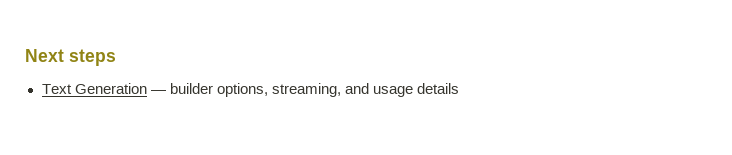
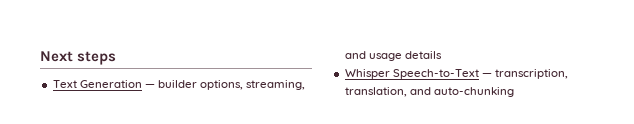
+ Whisper Speech-to-Text — transcription, translation, and auto-chunking

